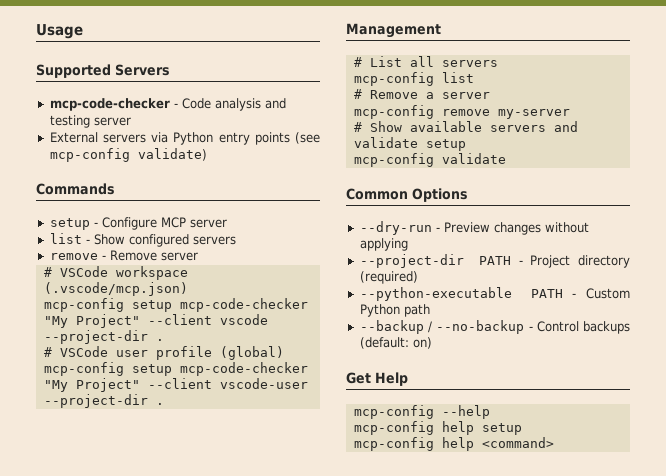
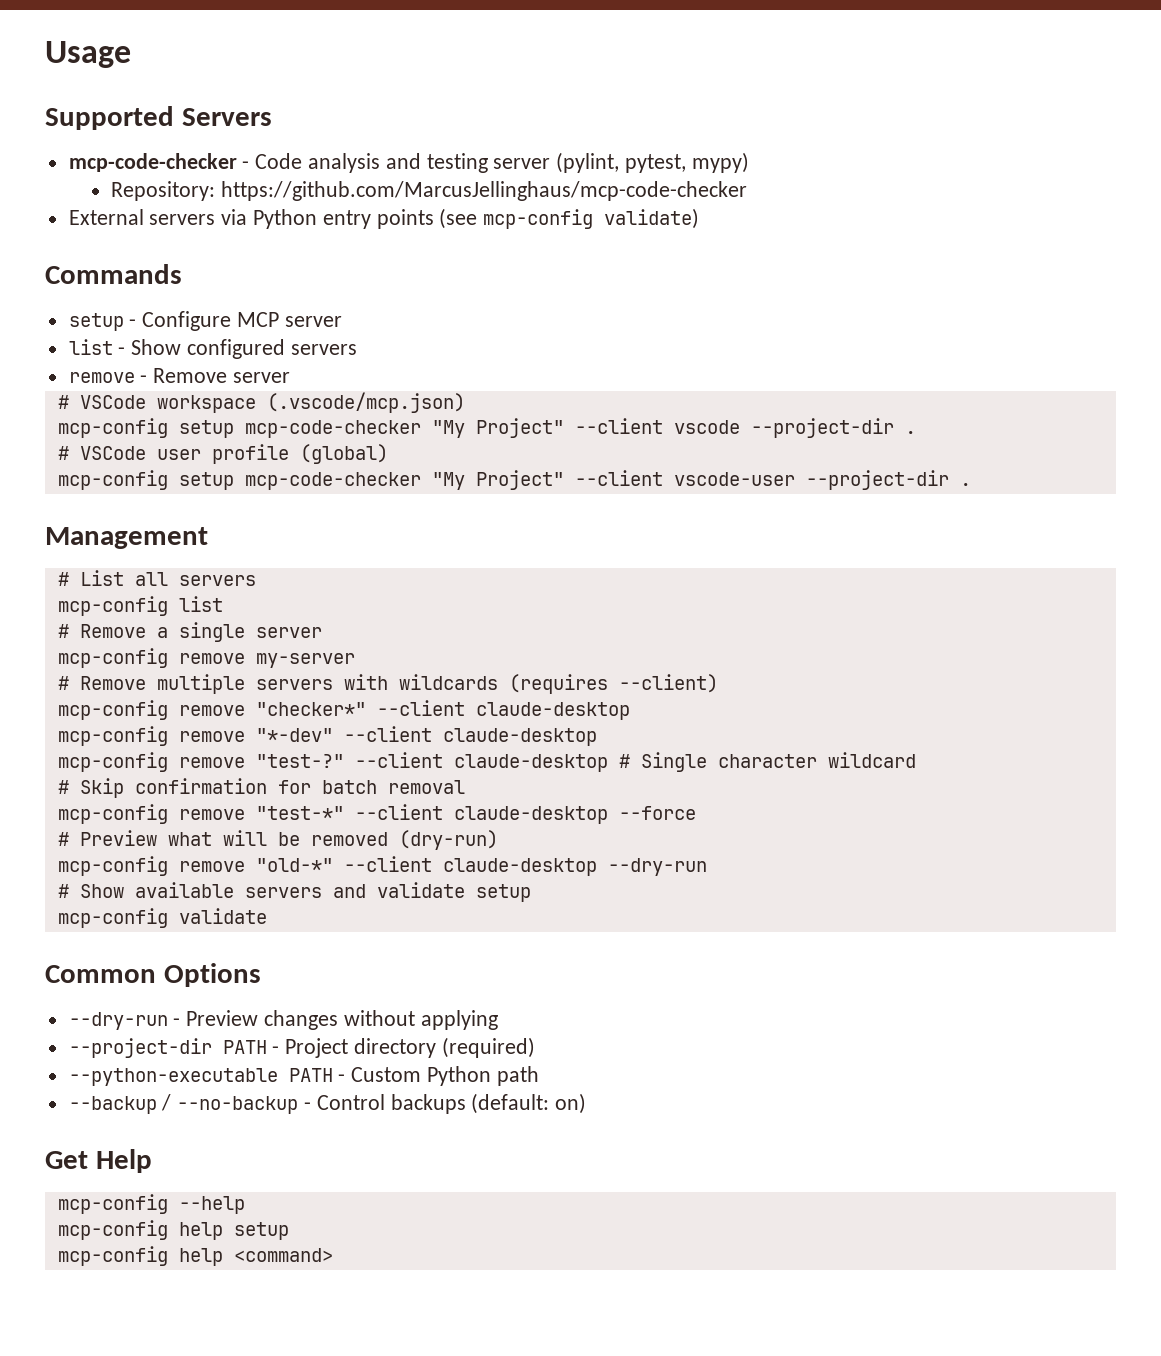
- mcp-code-checker - Code analysis and testing server
+ mcp-code-checker - Code analysis and testing server (pylint, pytest, mypy)
+ Repository: https://github.com/MarcusJellinghaus/mcp-code-checker
- # Remove a server
+ # Remove a single server
+ # Remove multiple servers with wildcards (requires --client)
+ mcp-config remove "checker*" --client claude-desktop
+ mcp-config remove "*-dev" --client claude-desktop
+ mcp-config remove "test-?" --client claude-desktop # Single character wildcard
+ # Skip confirmation for batch removal
+ mcp-config remove "test-*" --client claude-desktop --force
+ # Preview what will be removed (dry-run)
+ mcp-config remove "old-*" --client claude-desktop --dry-run

